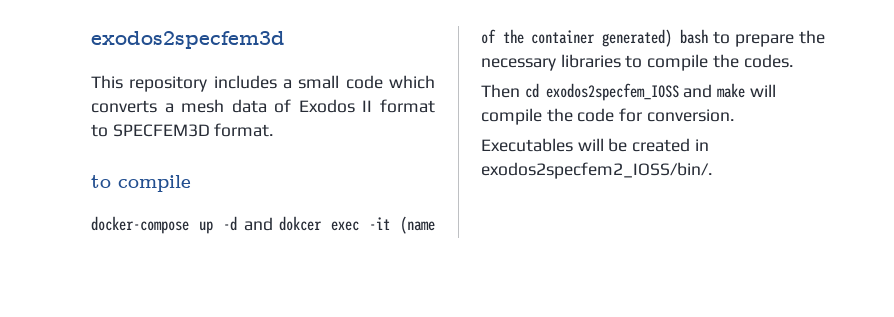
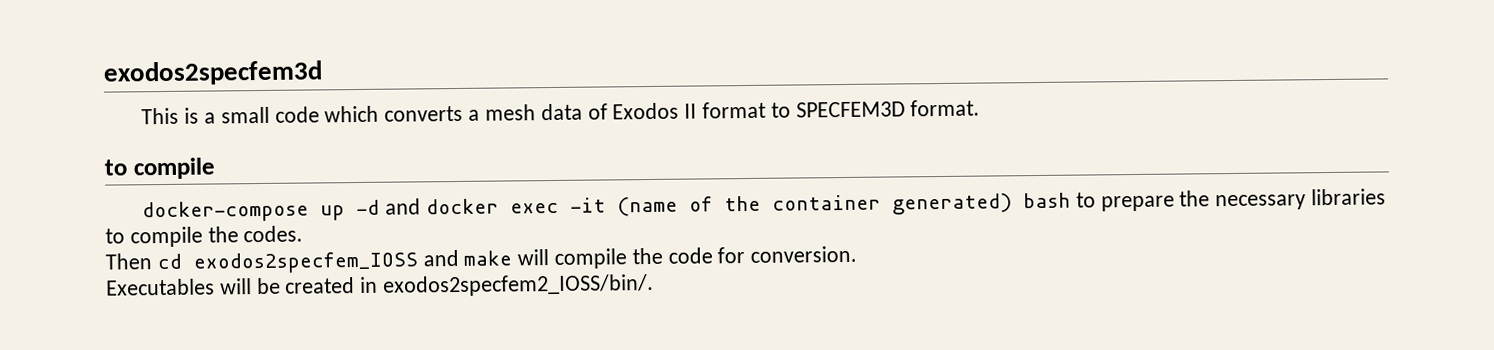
- This repository includes a small code which converts a mesh data of Exodos II format to SPECFEM3D format.
+ This is a small code which converts a mesh data of Exodos II format to SPECFEM3D format.
- docker-compose up -d and dokcer exec -it (name of the container generated) bash to prepare the necessary libraries to compile the codes.
+ docker-compose up -d and docker exec -it (name of the container generated) bash to prepare the necessary libraries to compile the codes.

